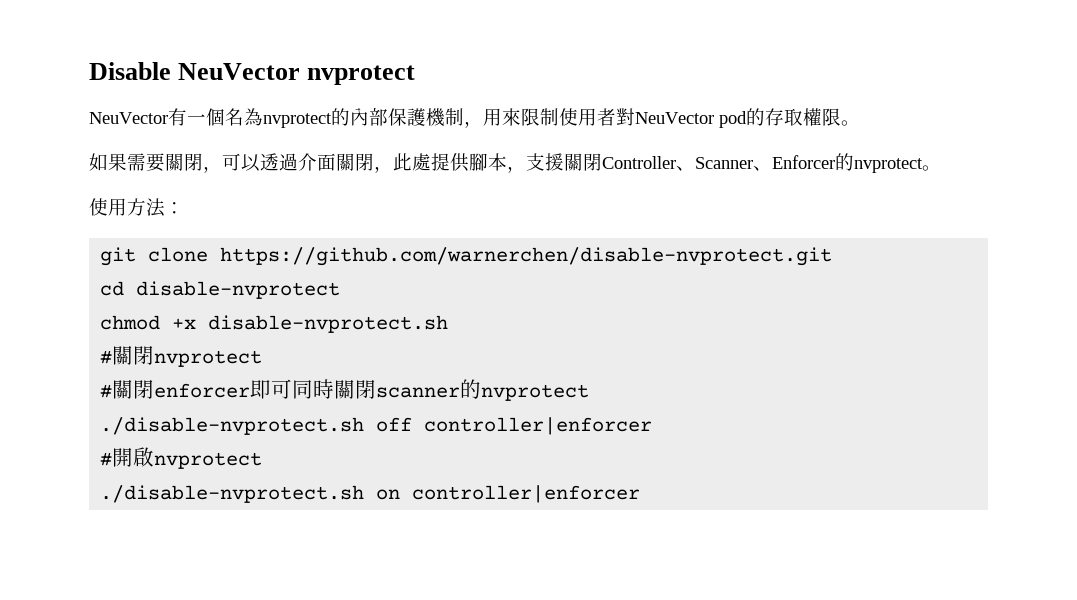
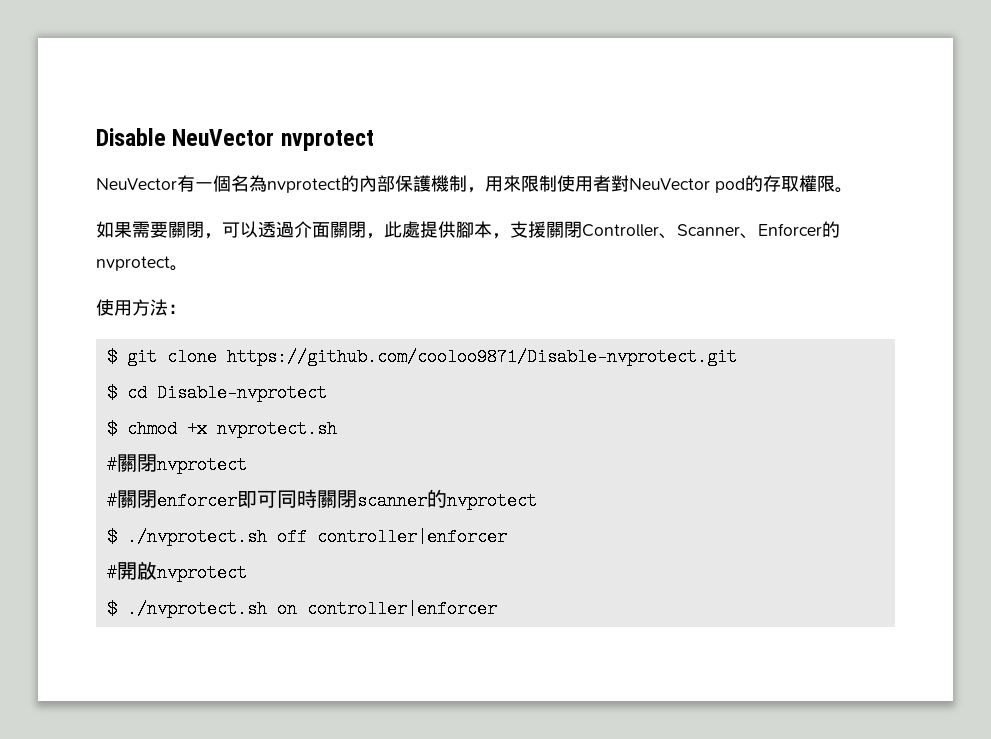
- git clone https://github.com/warnerchen/disable-nvprotect.git
- cd disable-nvprotect
- chmod +x disable-nvprotect.sh
+ $ git clone https://github.com/cooloo9871/Disable-nvprotect.git
+ $ cd Disable-nvprotect
+ $ chmod +x nvprotect.sh
- ./disable-nvprotect.sh off controller|enforcer
+ $ ./nvprotect.sh off controller|enforcer
- ./disable-nvprotect.sh on controller|enforcer
+ $ ./nvprotect.sh on controller|enforcer

